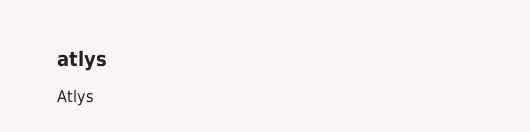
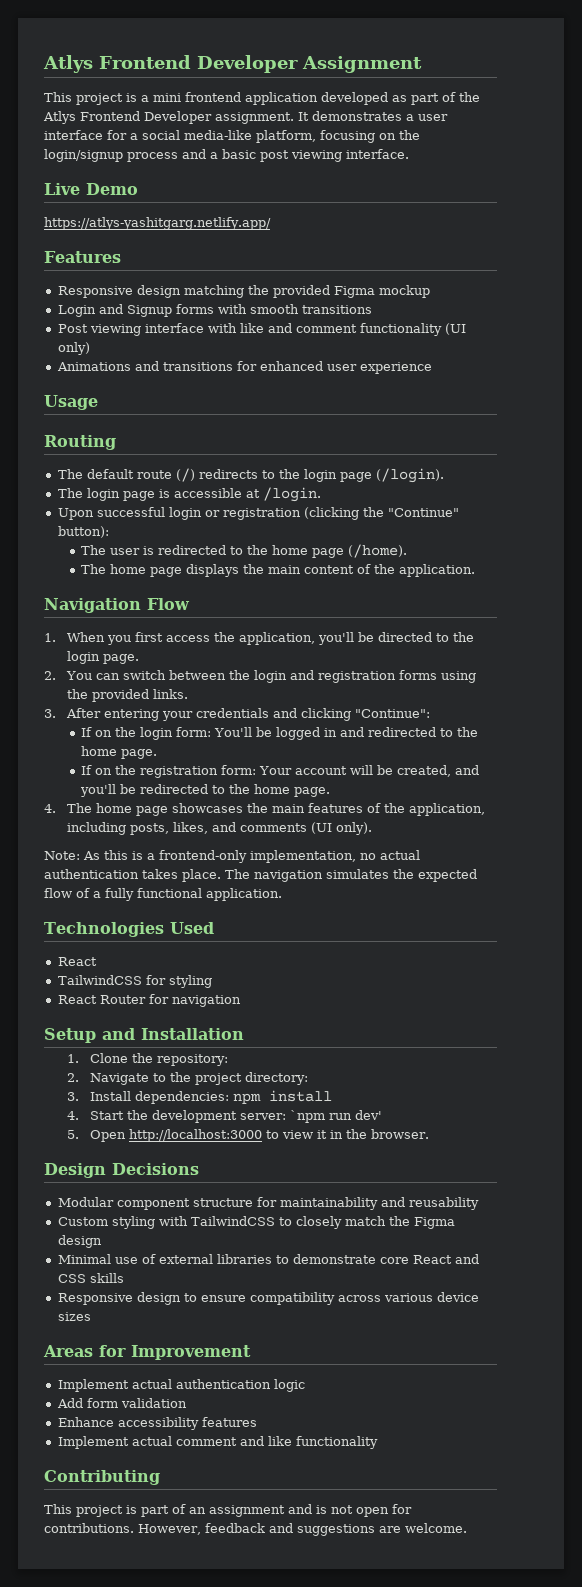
- atlys
- Atlys
+ Atlys Frontend Developer Assignment
+ This project is a mini frontend application developed as part of the Atlys Frontend Developer assignment. It demonstrates a user interface for a social media-like platform, focusing on the login/signup process and a basic post viewing interface.
+ Live Demo
+ https://atlys-yashitgarg.netlify.app/
+ Features
+ Responsive design matching the provided Figma mockup
+ Login and Signup forms with smooth transitions
+ Post viewing interface with like and comment functionality (UI only)
+ Animations and transitions for enhanced user experience
+ Usage
+ Routing
+ The default route (/) redirects to the login page (/login).
+ The login page is accessible at /login.
+ Upon successful login or registration (clicking the "Continue" button):
+ The user is redirected to the home page (/home).
+ The home page displays the main content of the application.
+ Navigation Flow
+ 1. When you first access the application, you'll be directed to the login page.
+ 2. You can switch between the login and registration forms using the provided links.
+ 3. After entering your credentials and clicking "Continue":
+ If on the login form: You'll be logged in and redirected to the home page.
+ If on the registration form: Your account will be created, and you'll be redirected to the home page.
+ 4. The home page showcases the main features of the application, including posts, likes, and comments (UI only).
+ Note: As this is a frontend-only implementation, no actual authentication takes place. The navigation simulates the expected flow of a fully functional application.
+ Technologies Used
+ React
+ TailwindCSS for styling
+ React Router for navigation
+ Setup and Installation
+ 1. Clone the repository:
+ 2. Navigate to the project directory:
+ 3. Install dependencies: npm install
+ 4. Start the development server: `npm run dev'
+ 5. Open http://localhost:3000 to view it in the browser.
+ Design Decisions
+ Modular component structure for maintainability and reusability
+ Custom styling with TailwindCSS to closely match the Figma design
+ Minimal use of external libraries to demonstrate core React and CSS skills
+ Responsive design to ensure compatibility across various device sizes
+ Areas for Improvement
+ Implement actual authentication logic
+ Add form validation
+ Enhance accessibility features
+ Implement actual comment and like functionality
+ Contributing
+ This project is part of an assignment and is not open for contributions. However, feedback and suggestions are welcome.

